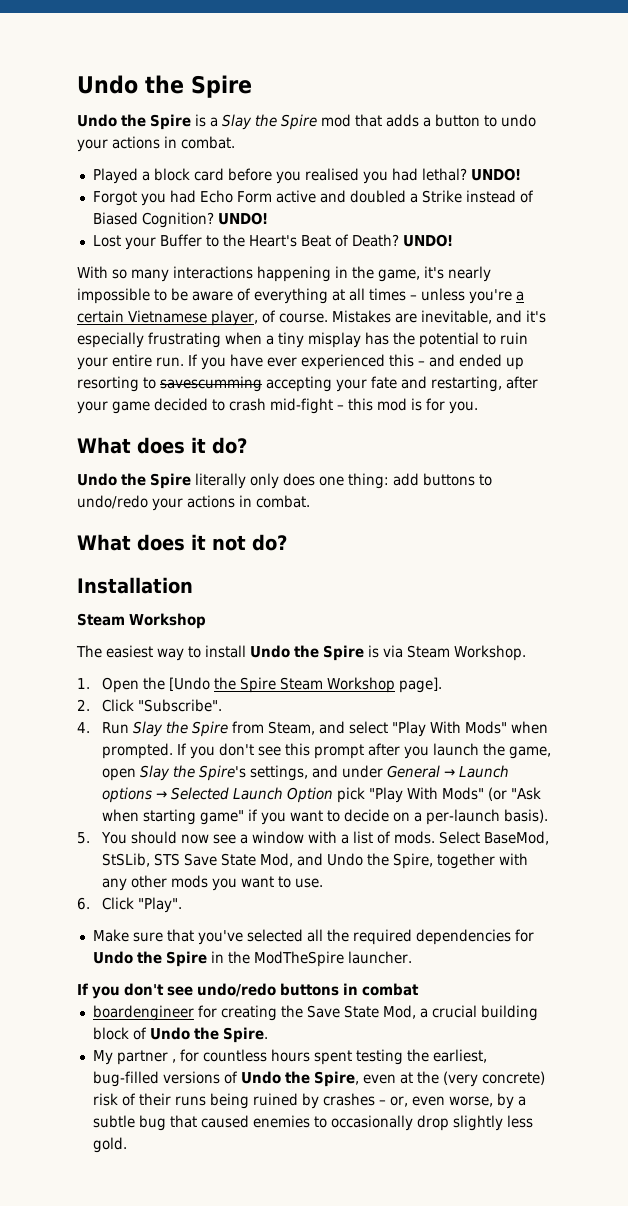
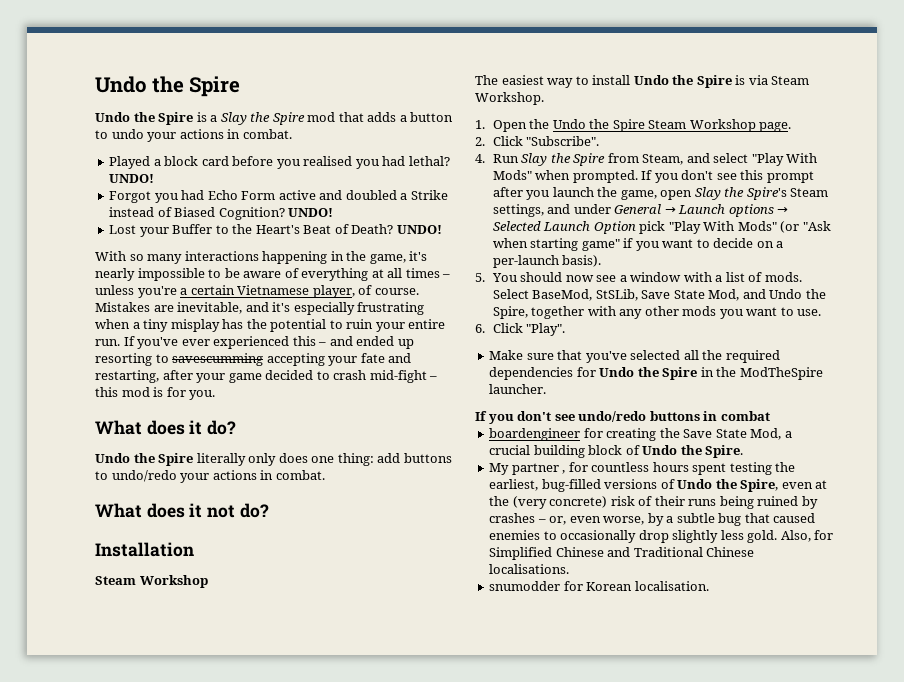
- If you have ever experienced this – and ended up resorting to savescumming accepting your fate and restarting, after your game decided to crash mid-fight – this mod is for you.
+ If you've ever experienced this – and ended up resorting to savescumming accepting your fate and restarting, after your game decided to crash mid-fight – this mod is for you.
- 1. Open the [Undo the Spire Steam Workshop page].
+ 1. Open the Undo the Spire Steam Workshop page.
- If you don't see this prompt after you launch the game, open Slay the Spire's settings, and under General → Launch options → Selected Launch Option pick "Play With Mods" (or "Ask when starting game" if you want to decide on a per-launch basis).
+ If you don't see this prompt after you launch the game, open Slay the Spire's Steam settings, and under General → Launch options → Selected Launch Option pick "Play With Mods" (or "Ask when starting game" if you want to decide on a per-launch basis).
- Select BaseMod, StSLib, STS Save State Mod, and Undo the Spire, together with any other mods you want to use.
+ Select BaseMod, StSLib, Save State Mod, and Undo the Spire, together with any other mods you want to use.
+ Also, for Simplified Chinese and Traditional Chinese localisations.
+ snumodder for Korean localisation.

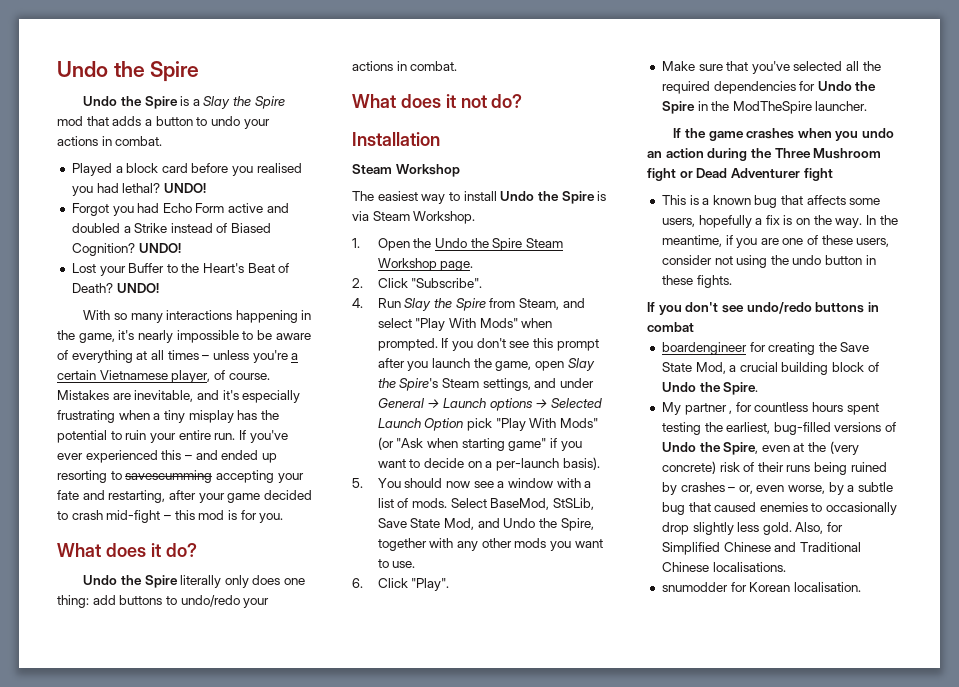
+ If the game crashes when you undo an action during the Three Mushroom fight or Dead Adventurer fight
+ This is a known bug that affects some users, hopefully a fix is on the way. In the meantime, if you are one of these users, consider not using the undo button in these fights.

